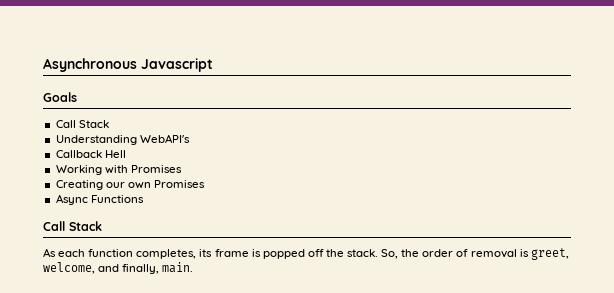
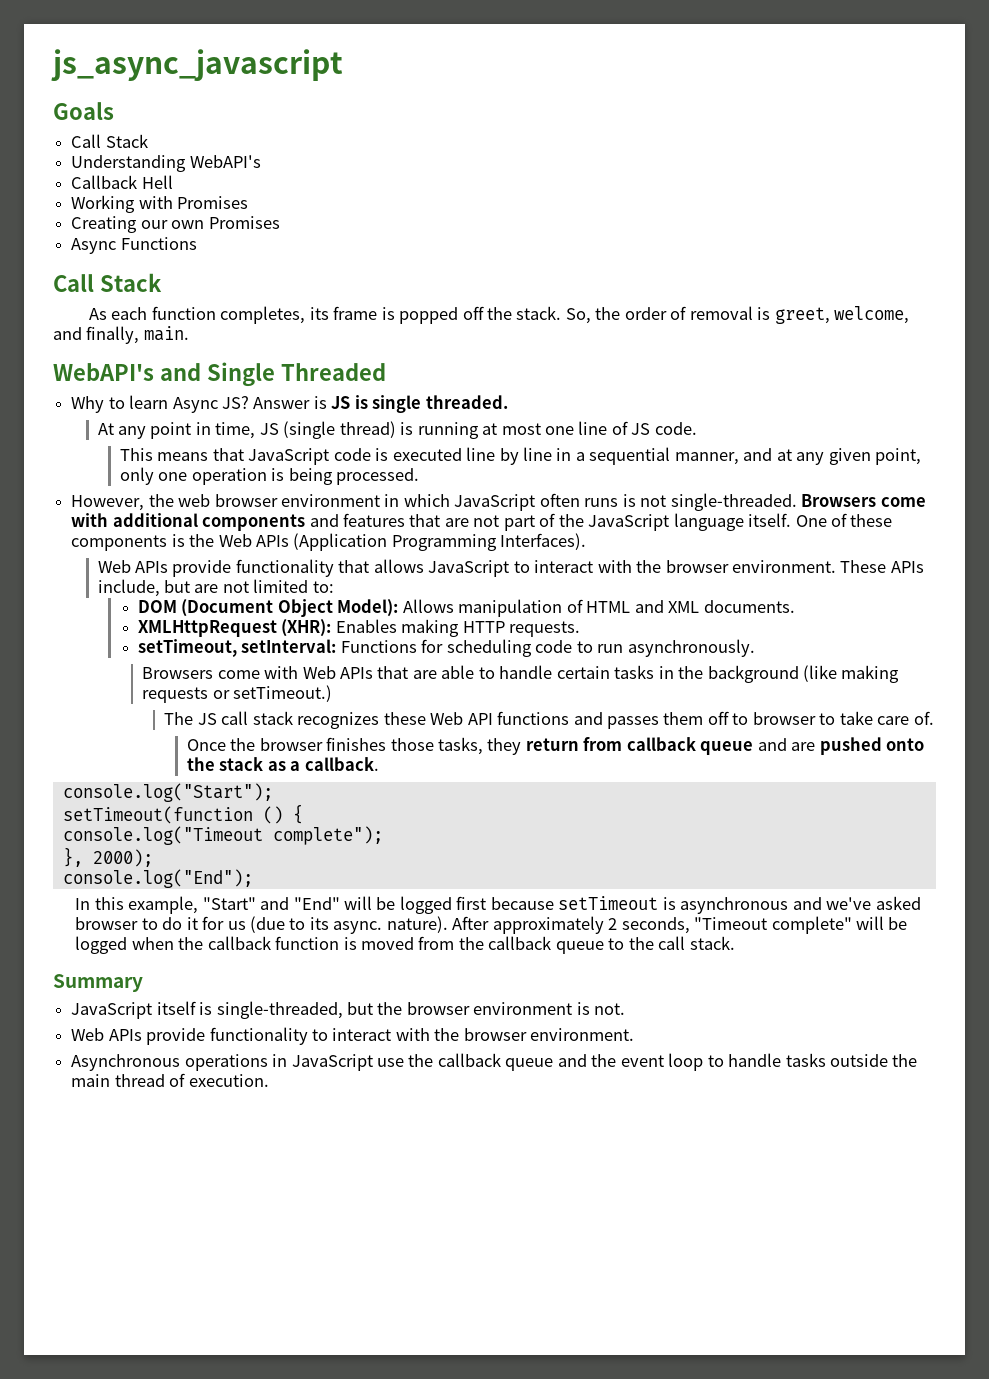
- Asynchronous Javascript
+ js_async_javascript
+ WebAPI's and Single Threaded
+ Why to learn Async JS? Answer is JS is single threaded.
+ At any point in time, JS (single thread) is running at most one line of JS code.
+ This means that JavaScript code is executed line by line in a sequential manner, and at any given point, only one operation is being processed.
+ However, the web browser environment in which JavaScript often runs is not single-threaded. Browsers come with additional components and features that are not part of the JavaScript language itself. One of these components is the Web APIs (Application Programming Interfaces).
+ Web APIs provide functionality that allows JavaScript to interact with the browser environment. These APIs include, but are not limited to:
+ DOM (Document Object Model): Allows manipulation of HTML and XML documents.
+ XMLHttpRequest (XHR): Enables making HTTP requests.
+ setTimeout, setInterval: Functions for scheduling code to run asynchronously.
+ Browsers come with Web APIs that are able to handle certain tasks in the background (like making requests or setTimeout.)
+ The JS call stack recognizes these Web API functions and passes them off to browser to take care of.
+ Once the browser finishes those tasks, they return from callback queue and are pushed onto the stack as a callback.
+ console.log("Start");
+ setTimeout(function () {
+ console.log("Timeout complete");
+ }, 2000);
+ console.log("End");
+ In this example, "Start" and "End" will be logged first because setTimeout is asynchronous and we've asked browser to do it for us (due to its async. nature). After approximately 2 seconds, "Timeout complete" will be logged when the callback function is moved from the callback queue to the call stack.
+ Summary
+ JavaScript itself is single-threaded, but the browser environment is not.
+ Web APIs provide functionality to interact with the browser environment.
+ Asynchronous operations in JavaScript use the callback queue and the event loop to handle tasks outside the main thread of execution.

